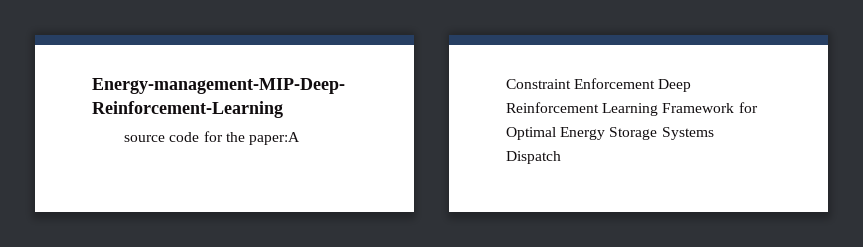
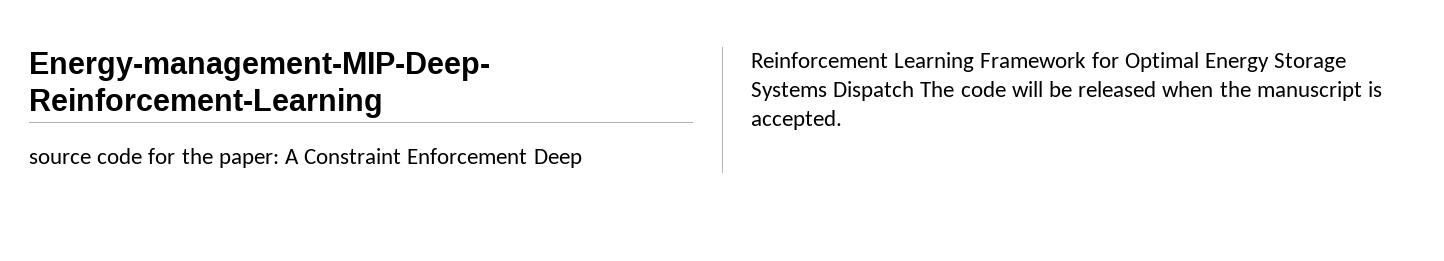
- source code for the paper:A Constraint Enforcement Deep Reinforcement Learning Framework for Optimal Energy Storage Systems Dispatch
+ source code for the paper: A Constraint Enforcement Deep Reinforcement Learning Framework for Optimal Energy Storage Systems Dispatch The code will be released when the manuscript is accepted.

